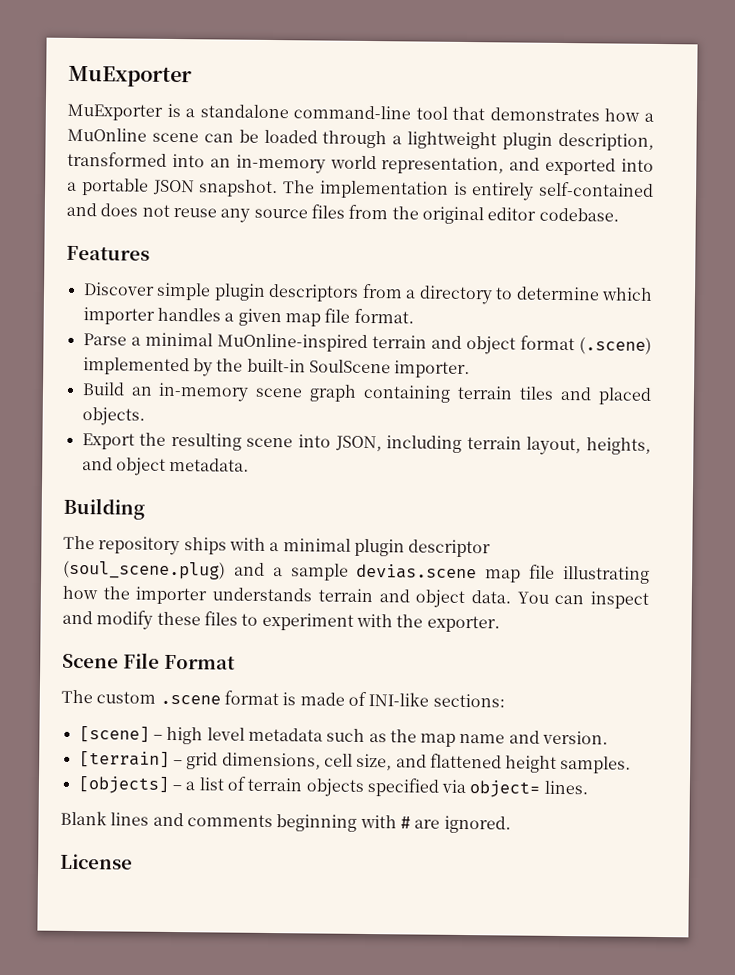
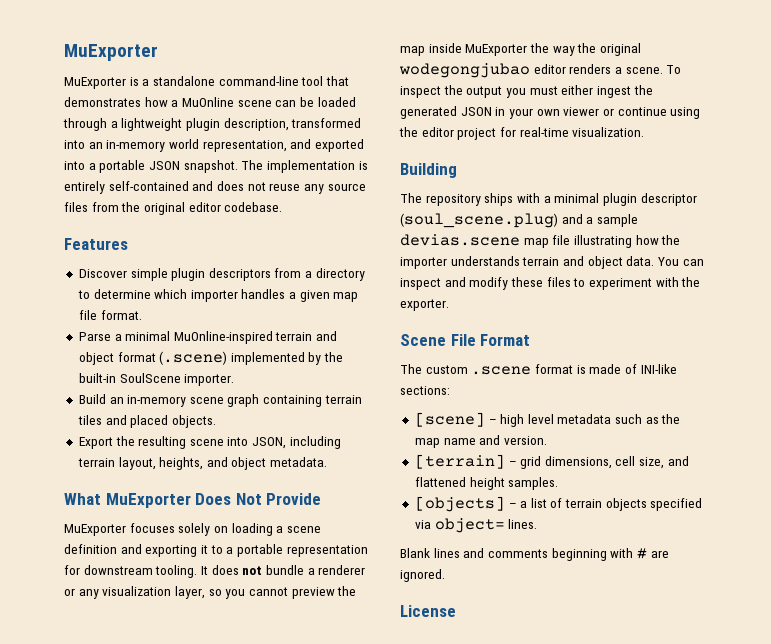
+ What MuExporter Does Not Provide
+ MuExporter focuses solely on loading a scene definition and exporting it to a portable representation for downstream tooling. It does not bundle a renderer or any visualization layer, so you cannot preview the map inside MuExporter the way the original wodegongjubao editor renders a scene. To inspect the output you must either ingest the generated JSON in your own viewer or continue using the editor project for real-time visualization.

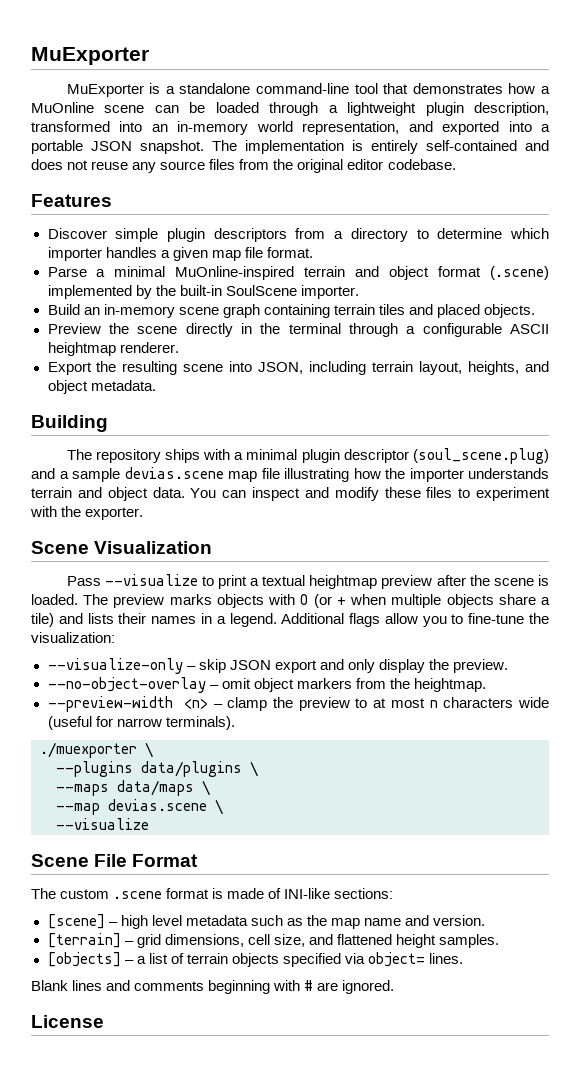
+ Preview the scene directly in the terminal through a configurable ASCII heightmap renderer.
- What MuExporter Does Not Provide
- MuExporter focuses solely on loading a scene definition and exporting it to a portable representation for downstream tooling. It does not bundle a renderer or any visualization layer, so you cannot preview the map inside MuExporter the way the original wodegongjubao editor renders a scene. To inspect the output you must either ingest the generated JSON in your own viewer or continue using the editor project for real-time visualization.
+ Scene Visualization
+ Pass --visualize to print a textual heightmap preview after the scene is loaded. The preview marks objects with O (or + when multiple objects share a tile) and lists their names in a legend. Additional flags allow you to fine-tune the visualization:
+ --visualize-only – skip JSON export and only display the preview.
+ --no-object-overlay – omit object markers from the heightmap.
+ --preview-width <n> – clamp the preview to at most n characters wide (useful for narrow terminals).
+ ./muexporter \
+ --plugins data/plugins \
+ --maps data/maps \
+ --map devias.scene \
+ --visualize

